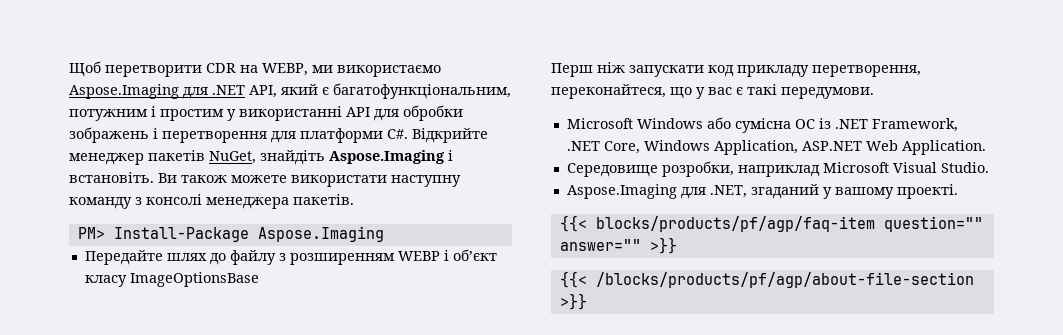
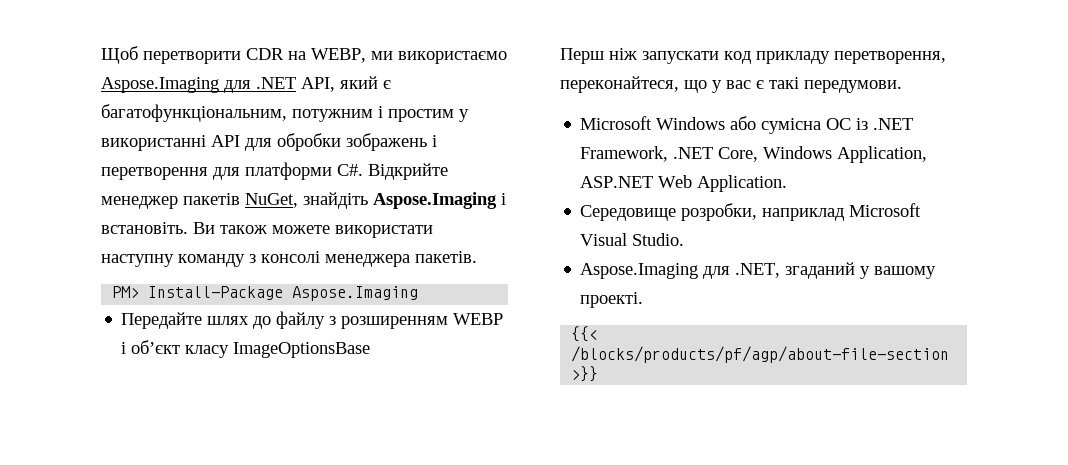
- {{< blocks/products/pf/agp/faq-item question="" answer="" >}}

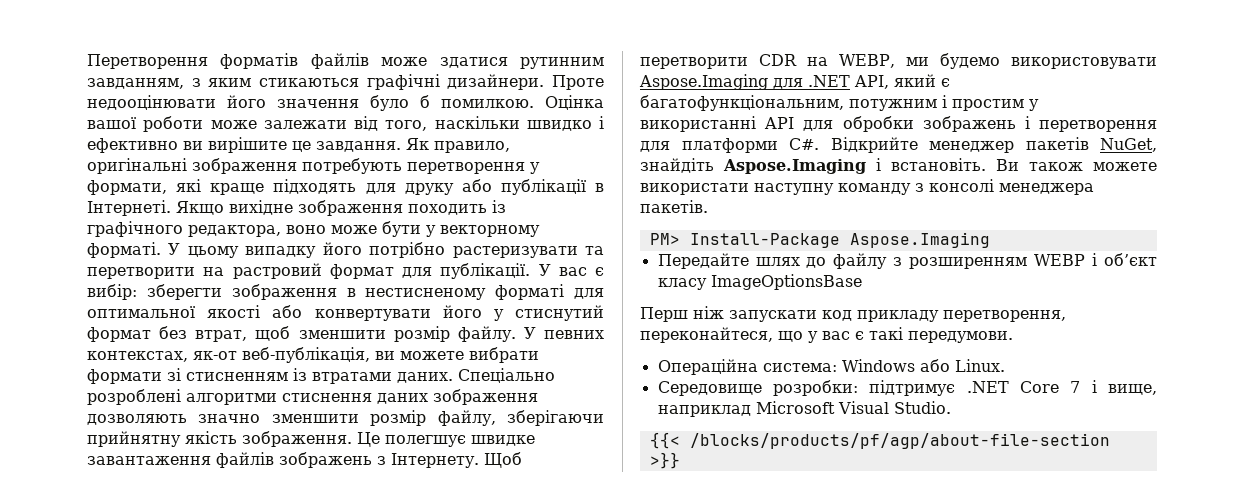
+ Перетворення форматів файлів може здатися рутинним завданням, з яким стикаються графічні дизайнери. Проте недооцінювати його значення було б помилкою. Оцінка вашої роботи може залежати від того, наскільки швидко і ефективно ви вирішите це завдання. Як правило, оригінальні зображення потребують перетворення у формати, які краще підходять для друку або публікації в Інтернеті. Якщо вихідне зображення походить із графічного редактора, воно може бути у векторному форматі. У цьому випадку його потрібно растеризувати та перетворити на растровий формат для публікації. У вас є вибір: зберегти зображення в нестисненому форматі для оптимальної якості або конвертувати його у стиснутий формат без втрат, щоб зменшити розмір файлу. У певних контекстах, як-от веб-публікація, ви можете вибрати формати зі стисненням із втратами даних. Спеціально розроблені алгоритми стиснення даних зображення дозволяють значно зменшити розмір файлу, зберігаючи прийнятну якість зображення. Це полегшує швидке завантаження файлів зображень з Інтернету.
- Щоб перетворити CDR на WEBP, ми використаємо Aspose.Imaging для .NET API, який є багатофункціональним, потужним і простим у використанні API для обробки зображень і перетворення для платформи C#. Відкрийте менеджер пакетів NuGet, знайдіть Aspose.Imaging і встановіть.
+ Щоб перетворити CDR на WEBP, ми будемо використовувати Aspose.Imaging для .NET API, який є багатофункціональним, потужним і простим у використанні API для обробки зображень і перетворення для платформи C#. Відкрийте менеджер пакетів NuGet, знайдіть Aspose.Imaging і встановіть.
- Microsoft Windows або сумісна ОС із .NET Framework, .NET Core, Windows Application, ASP.NET Web Application.
- Середовище розробки, наприклад Microsoft Visual Studio.
- Aspose.Imaging для .NET, згаданий у вашому проекті.
+ Операційна система: Windows або Linux.
+ Середовище розробки: підтримує .NET Core 7 і вище, наприклад Microsoft Visual Studio.

